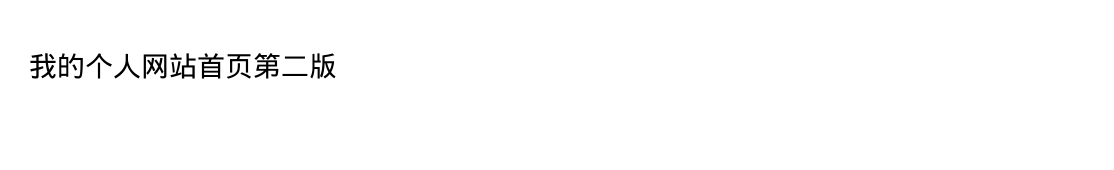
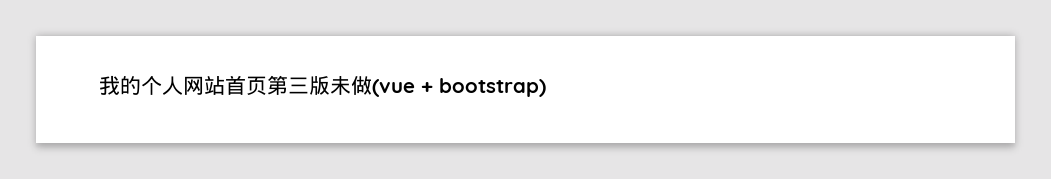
- 我的个人网站首页第二版
+ 我的个人网站首页第三版未做(vue + bootstrap)

